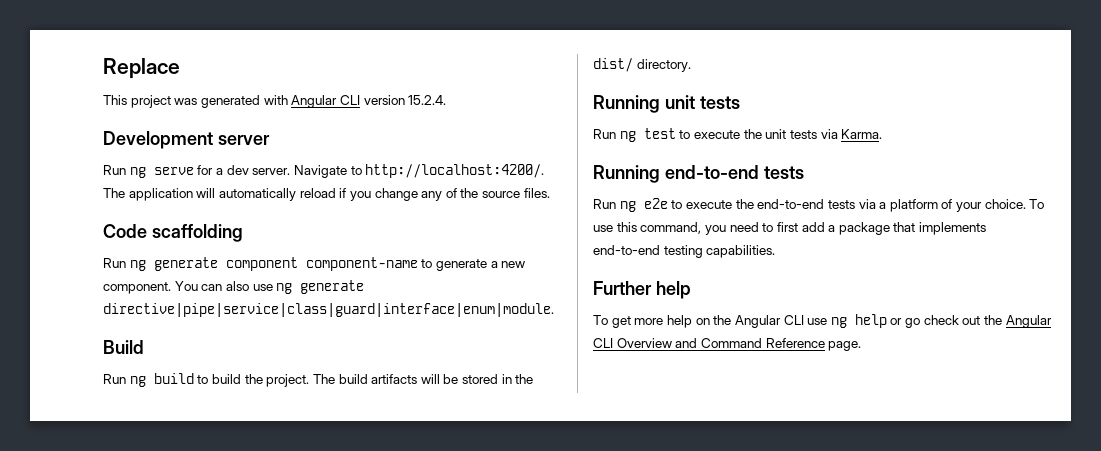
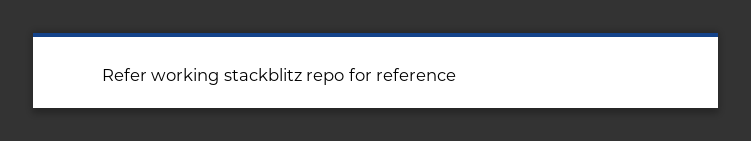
- Replace
- This project was generated with Angular CLI version 15.2.4.
- Development server
- Run ng serve for a dev server. Navigate to http://localhost:4200/. The application will automatically reload if you change any of the source files.
- Code scaffolding
- Run ng generate component component-name to generate a new component. You can also use ng generate directive|pipe|service|class|guard|interface|enum|module.
- Build
- Run ng build to build the project. The build artifacts will be stored in the dist/ directory.
- Running unit tests
- Run ng test to execute the unit tests via Karma.
- Running end-to-end tests
- Run ng e2e to execute the end-to-end tests via a platform of your choice. To use this command, you need to first add a package that implements end-to-end testing capabilities.
- Further help
- To get more help on the Angular CLI use ng help or go check out the Angular CLI Overview and Command Reference page.
+ Refer working stackblitz repo for reference

